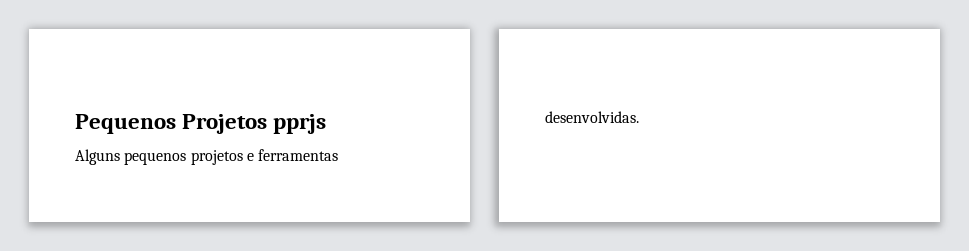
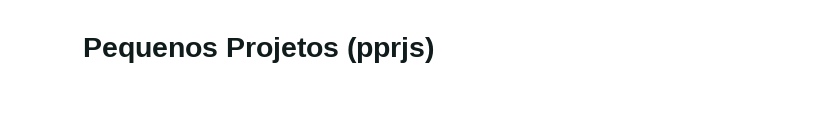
- Pequenos Projetos pprjs
- Alguns pequenos projetos e ferramentas desenvolvidas.
+ Pequenos Projetos (pprjs)

